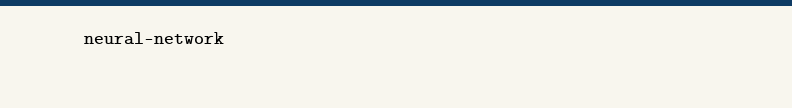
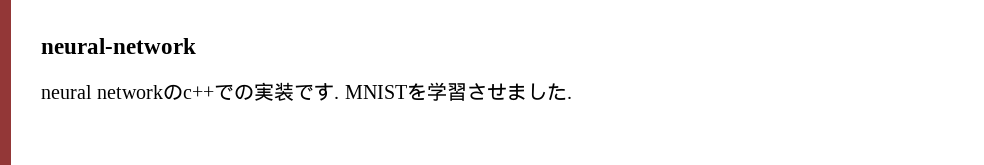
+ neural networkのc++での実装です. MNISTを学習させました.

